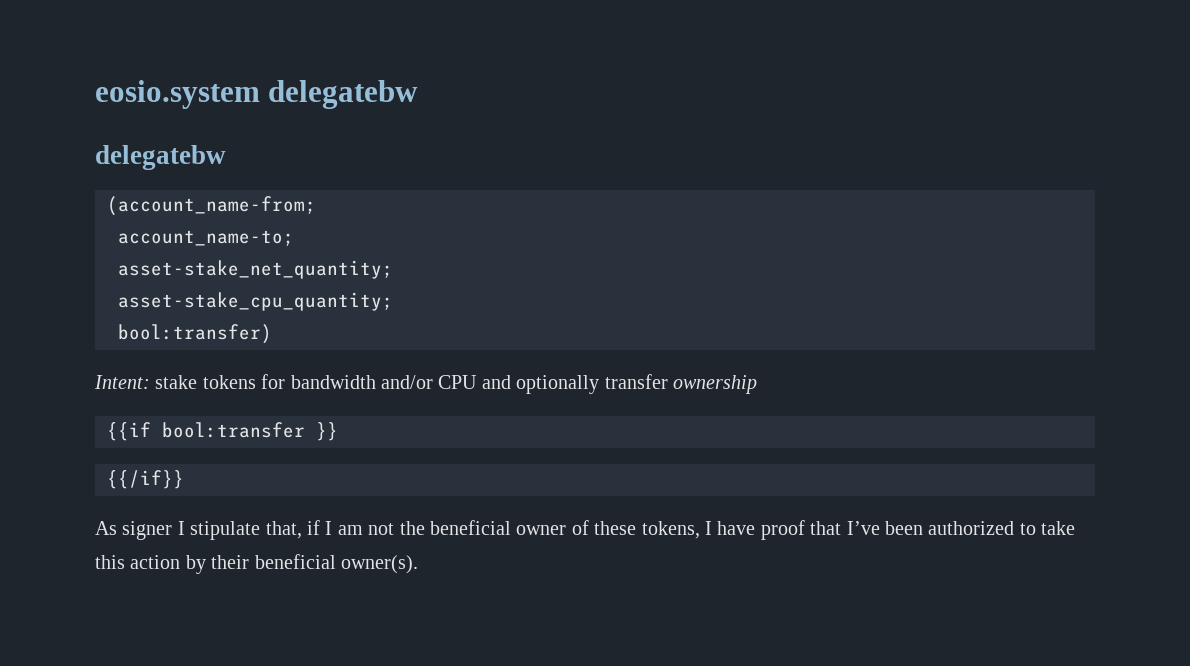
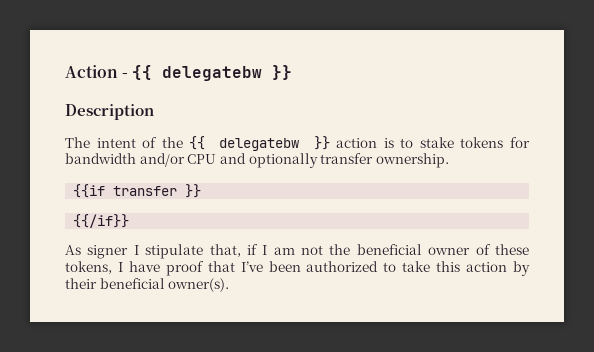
- eosio.system delegatebw
- delegatebw
- (account_name-from;
- account_name-to;
- asset-stake_net_quantity;
- asset-stake_cpu_quantity;
- bool:transfer)
- Intent: stake tokens for bandwidth and/or CPU and optionally transfer ownership
+ Action - {{ delegatebw }}
+ Description
+ The intent of the {{ delegatebw }} action is to stake tokens for bandwidth and/or CPU and optionally transfer ownership.
- {{if bool:transfer }}
+ {{if transfer }}

